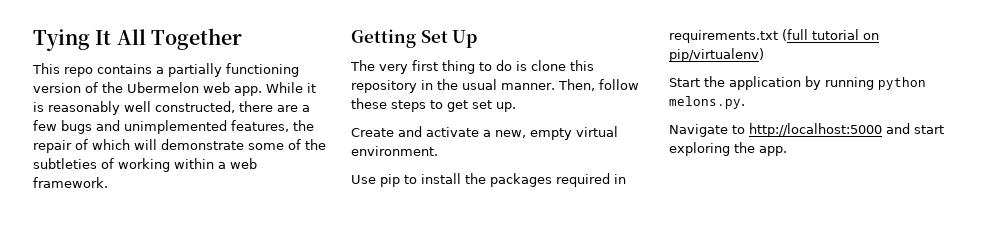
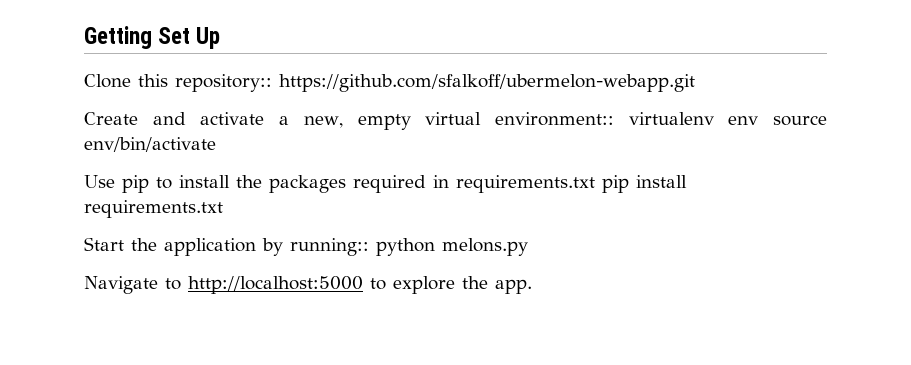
- Tying It All Together
- This repo contains a partially functioning version of the Ubermelon web app. While it is reasonably well constructed, there are a few bugs and unimplemented features, the repair of which will demonstrate some of the subtleties of working within a web framework.
  Getting Set Up
- The very first thing to do is clone this repository in the usual manner. Then, follow these steps to get set up.
+ Clone this repository:: https://github.com/sfalkoff/ubermelon-webapp.git
- Create and activate a new, empty virtual environment.
+ Create and activate a new, empty virtual environment:: virtualenv env source env/bin/activate
- Use pip to install the packages required in requirements.txt (full tutorial on pip/virtualenv)
+ Use pip to install the packages required in requirements.txt pip install requirements.txt
- Start the application by running python melons.py.
+ Start the application by running:: python melons.py
- Navigate to http://localhost:5000 and start exploring the app.
+ Navigate to http://localhost:5000 to explore the app.

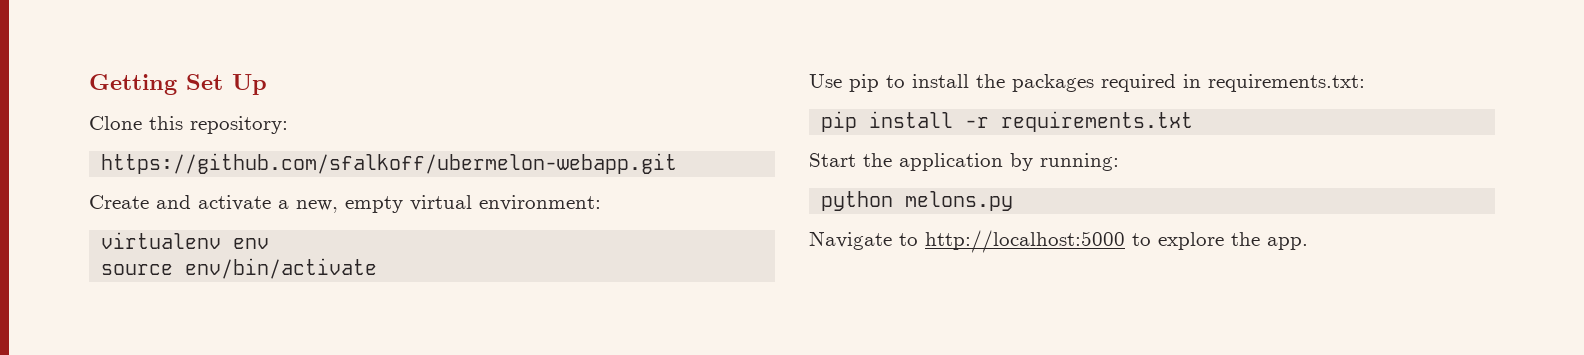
- Clone this repository:: https://github.com/sfalkoff/ubermelon-webapp.git
+ Clone this repository:
+ https://github.com/sfalkoff/ubermelon-webapp.git
- Create and activate a new, empty virtual environment:: virtualenv env source env/bin/activate
+ Create and activate a new, empty virtual environment:
+ virtualenv env
+ source env/bin/activate
- Use pip to install the packages required in requirements.txt pip install requirements.txt
+ Use pip to install the packages required in requirements.txt:
+ pip install -r requirements.txt
- Start the application by running:: python melons.py
+ Start the application by running:
+ python melons.py

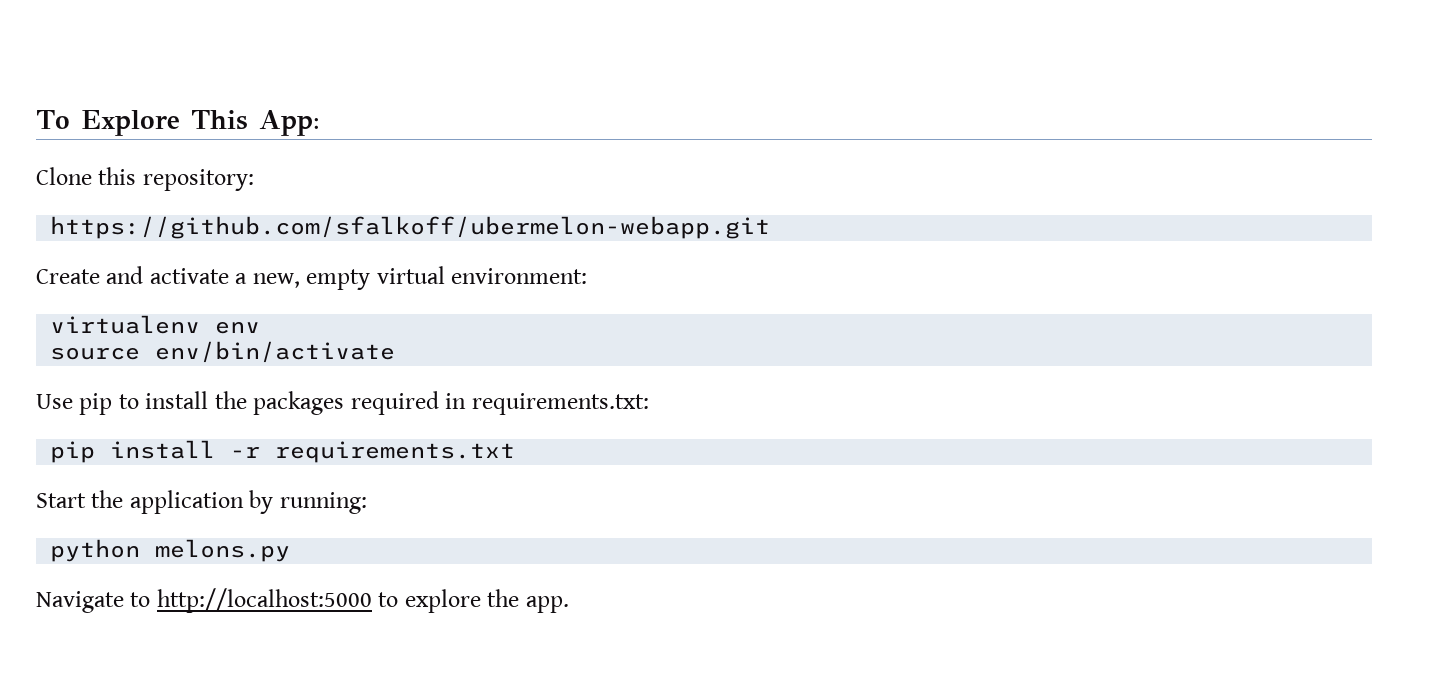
- Getting Set Up
+ To Explore This App:

